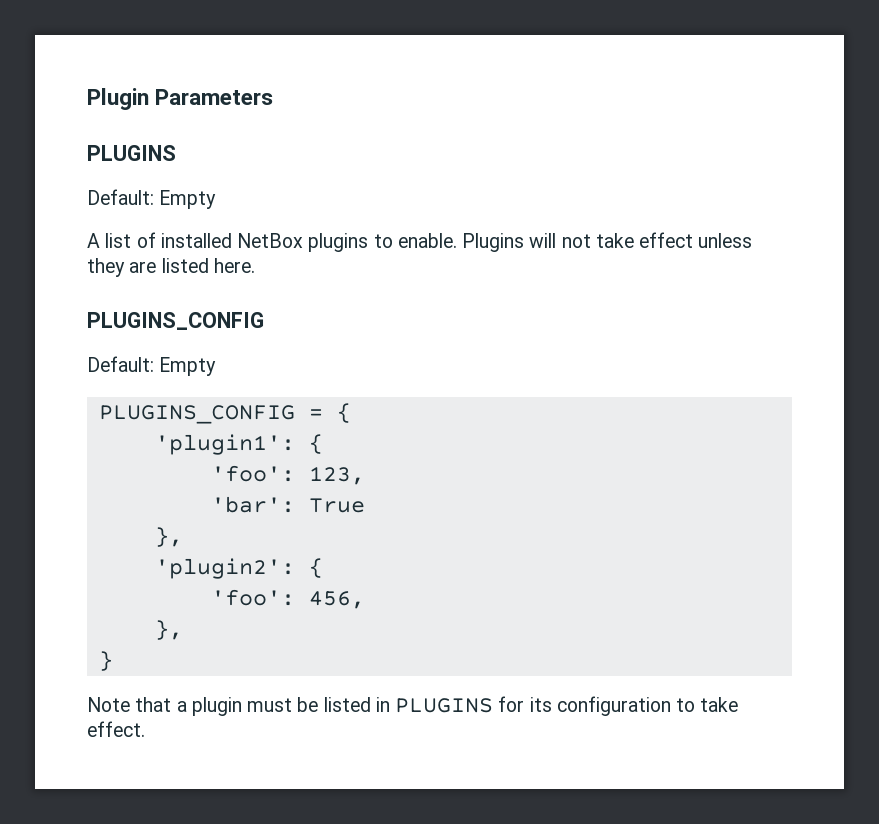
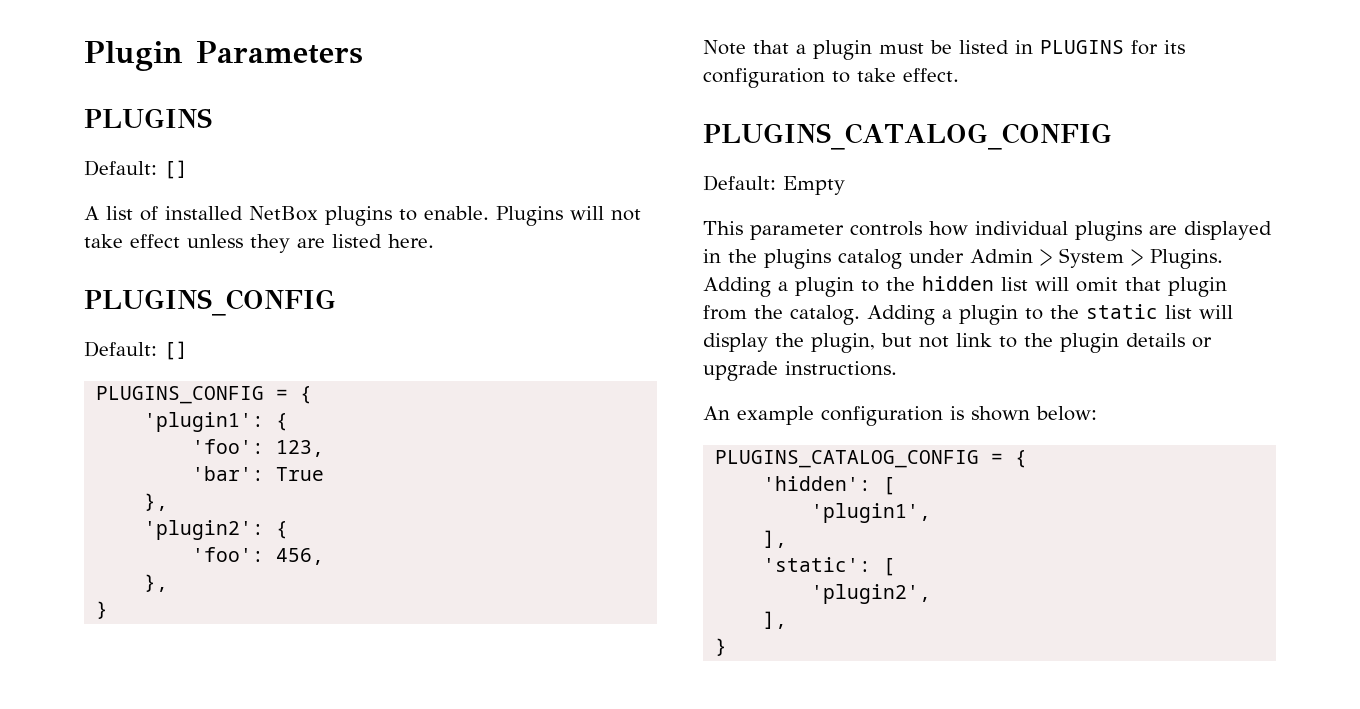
  Plugin Parameters
  PLUGINS
- Default: Empty
+ Default: []
  Plugins will not take effect unless they are listed here.
  PLUGINS_CONFIG
- Default: Empty
+ Default: []
  Note that a plugin must be listed in PLUGINS for its configuration to take effect.
+ PLUGINS_CATALOG_CONFIG
+ Default: Empty
+ This parameter controls how individual plugins are displayed in the plugins catalog under Admin > System > Plugins. Adding a plugin to the hidden list will omit that plugin from the catalog. Adding a plugin to the static list will display the plugin, but not link to the plugin details or upgrade instructions.
+ An example configuration is shown below:
+ PLUGINS_CATALOG_CONFIG = {
+ 'hidden': [
+ 'plugin1',
+ ],
+ 'static': [
+ 'plugin2',
+ ],
+ }

